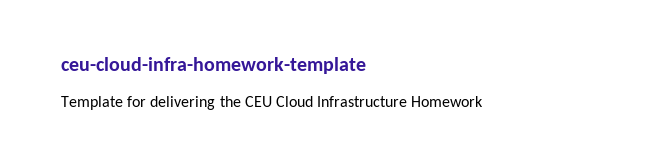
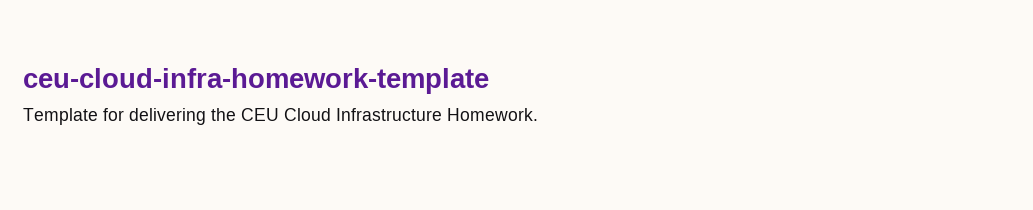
- Template for delivering the CEU Cloud Infrastructure Homework
+ Template for delivering the CEU Cloud Infrastructure Homework.

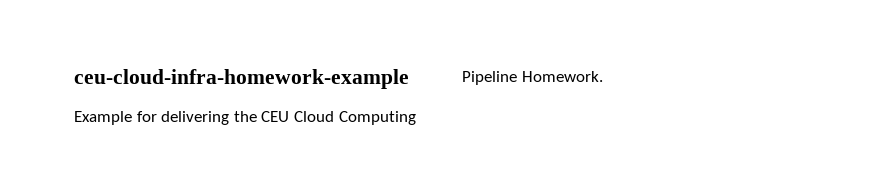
- ceu-cloud-infra-homework-template
- Template for delivering the CEU Cloud Infrastructure Homework.
+ ceu-cloud-infra-homework-example
+ Example for delivering the CEU Cloud Computing Pipeline Homework.

